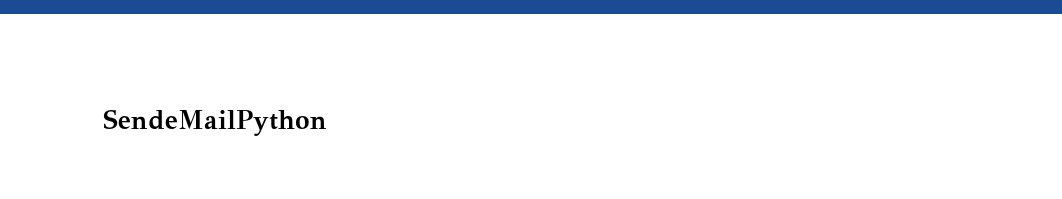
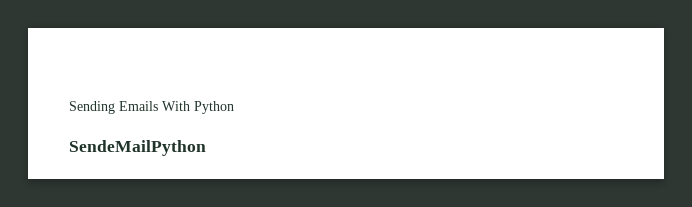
+ Sending Emails With Python

